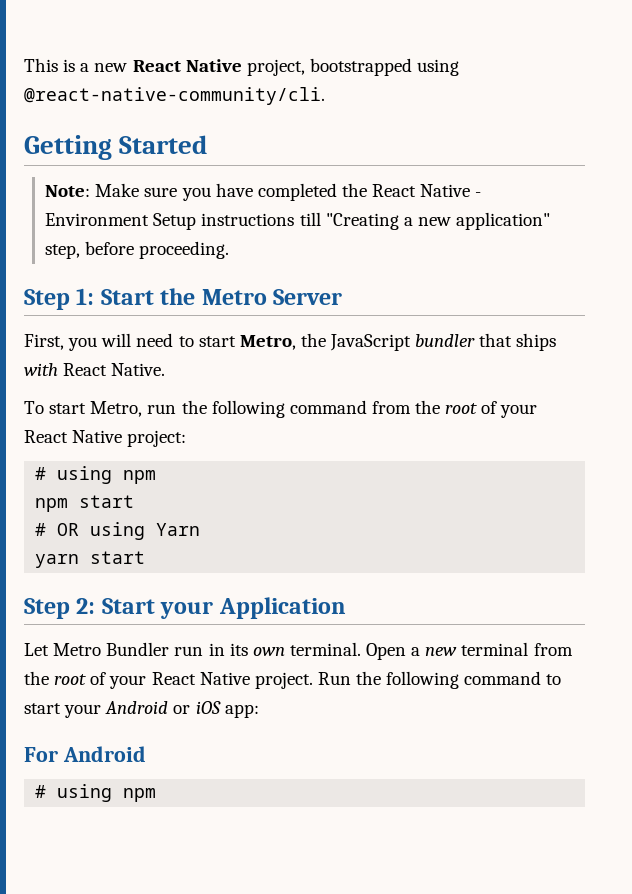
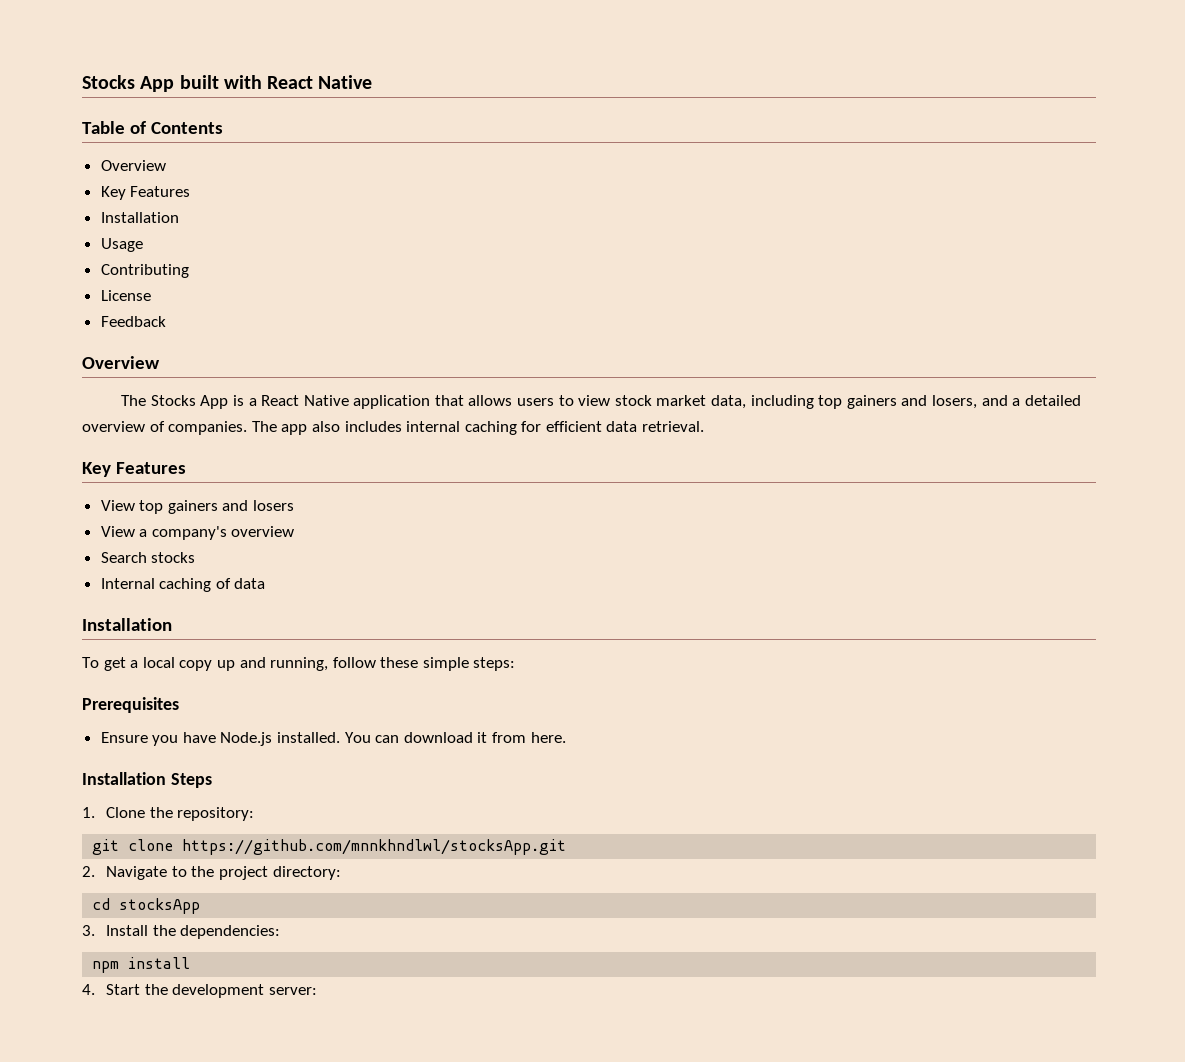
- This is a new React Native project, bootstrapped using @react-native-community/cli.
- Getting Started
- Note: Make sure you have completed the React Native - Environment Setup instructions till "Creating a new application" step, before proceeding.
- Step 1: Start the Metro Server
- First, you will need to start Metro, the JavaScript bundler that ships with React Native.
- To start Metro, run the following command from the root of your React Native project:
- # using npm
- npm start
- # OR using Yarn
- yarn start
- Step 2: Start your Application
- Let Metro Bundler run in its own terminal. Open a new terminal from the root of your React Native project. Run the following command to start your Android or iOS app:
- For Android
- # using npm
+ Stocks App built with React Native
+ Table of Contents
+ Overview
+ Key Features
+ Installation
+ Usage
+ Contributing
+ License
+ Feedback
+ Overview
+ The Stocks App is a React Native application that allows users to view stock market data, including top gainers and losers, and a detailed overview of companies. The app also includes internal caching for efficient data retrieval.
+ Key Features
+ View top gainers and losers
+ View a company's overview
+ Search stocks
+ Internal caching of data
+ Installation
+ To get a local copy up and running, follow these simple steps:
+ Prerequisites
+ Ensure you have Node.js installed. You can download it from here.
+ Installation Steps
+ 1. Clone the repository:
+ git clone https://github.com/mnnkhndlwl/stocksApp.git
+ 2. Navigate to the project directory:
+ cd stocksApp
+ 3. Install the dependencies:
+ npm install
+ 4. Start the development server:

